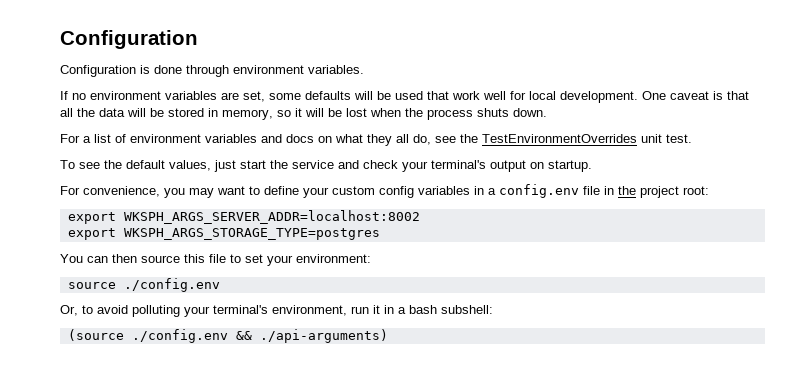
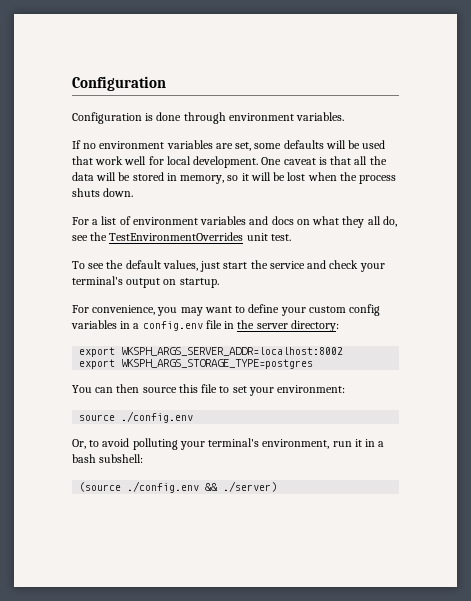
- For convenience, you may want to define your custom config variables in a config.env file in the project root:
+ For convenience, you may want to define your custom config variables in a config.env file in the server directory:
- (source ./config.env && ./api-arguments)
+ (source ./config.env && ./server)

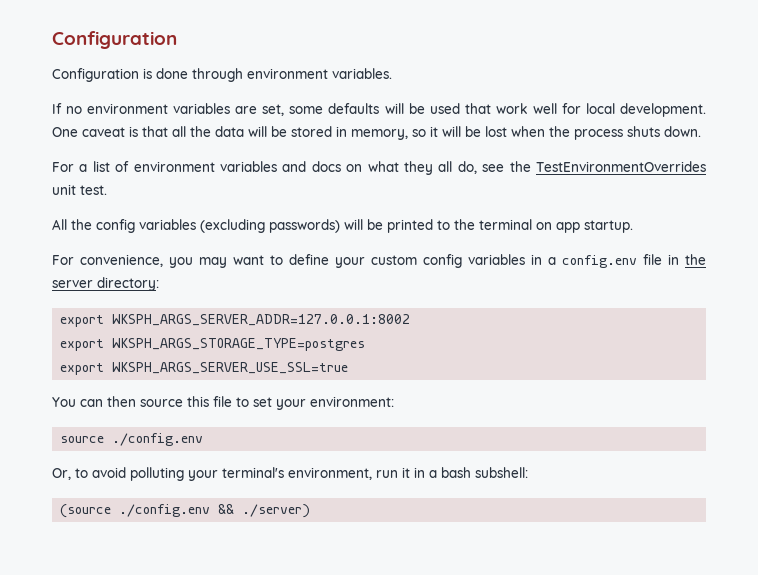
- To see the default values, just start the service and check your terminal's output on startup.
+ All the config variables (excluding passwords) will be printed to the terminal on app startup.
- export WKSPH_ARGS_SERVER_ADDR=localhost:8002
+ export WKSPH_ARGS_SERVER_ADDR=127.0.0.1:8002
+ export WKSPH_ARGS_SERVER_USE_SSL=true

